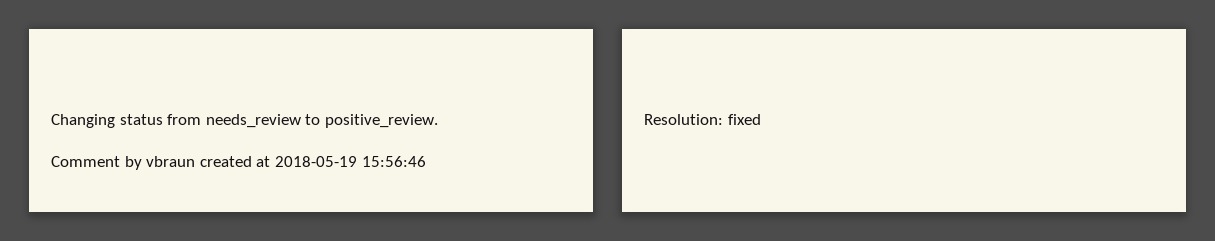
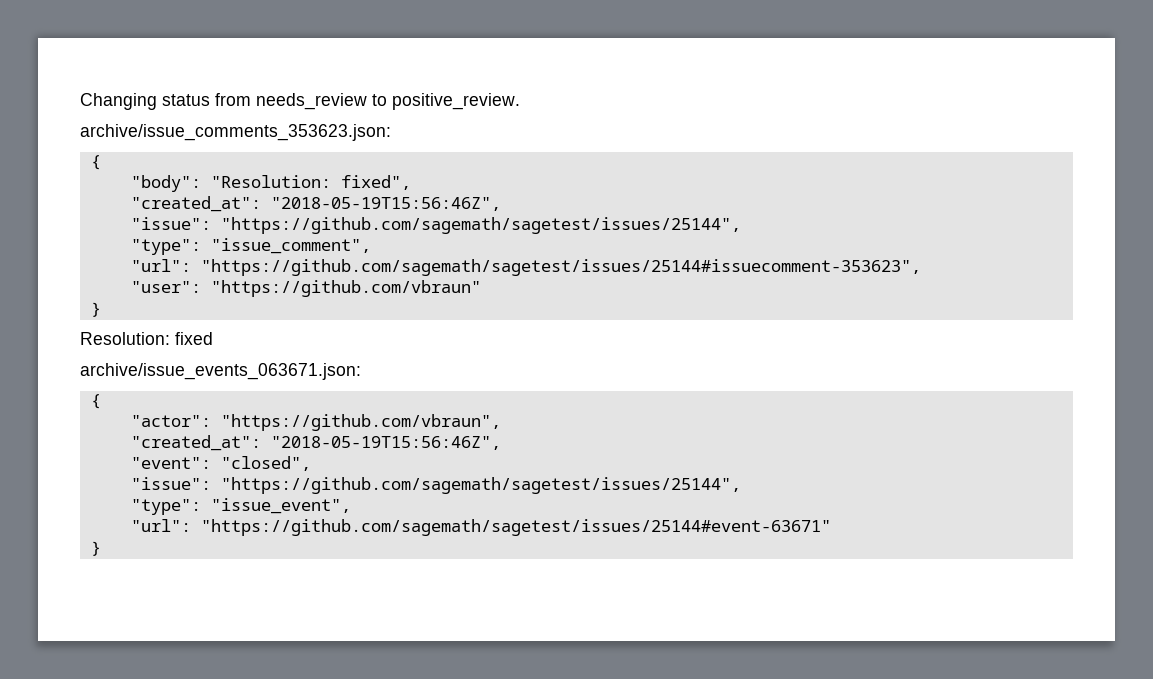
- Comment by vbraun created at 2018-05-19 15:56:46
+ archive/issue_comments_353623.json:
+ {
+ "body": "Resolution: fixed",
+ "created_at": "2018-05-19T15:56:46Z",
+ "issue": "https://github.com/sagemath/sagetest/issues/25144",
+ "type": "issue_comment",
+ "url": "https://github.com/sagemath/sagetest/issues/25144#issuecomment-353623",
+ "user": "https://github.com/vbraun"
+ }
  Resolution: fixed
+ archive/issue_events_063671.json:
+ {
+ "actor": "https://github.com/vbraun",
+ "created_at": "2018-05-19T15:56:46Z",
+ "event": "closed",
+ "issue": "https://github.com/sagemath/sagetest/issues/25144",
+ "type": "issue_event",
+ "url": "https://github.com/sagemath/sagetest/issues/25144#event-63671"
+ }

